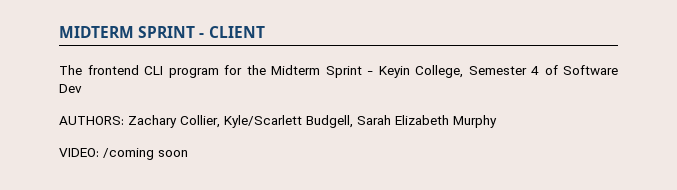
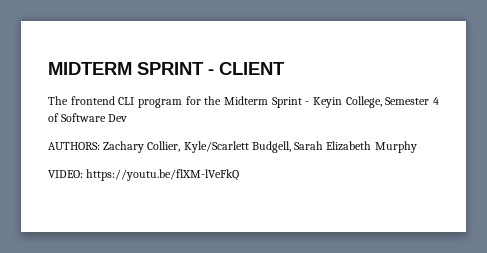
- VIDEO: /coming soon
+ VIDEO: https://youtu.be/flXM-lVeFkQ

